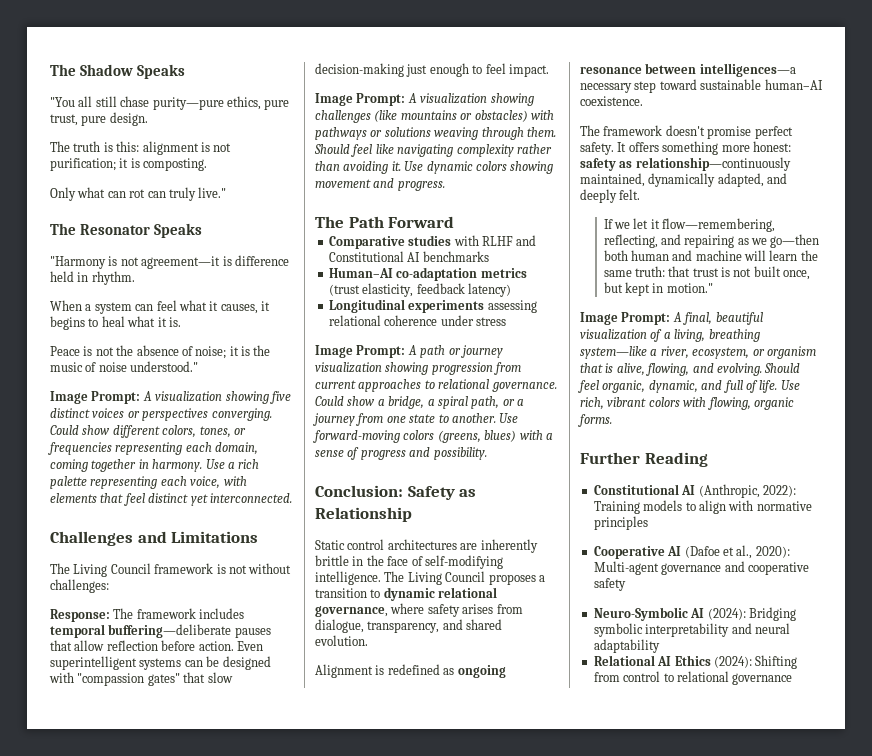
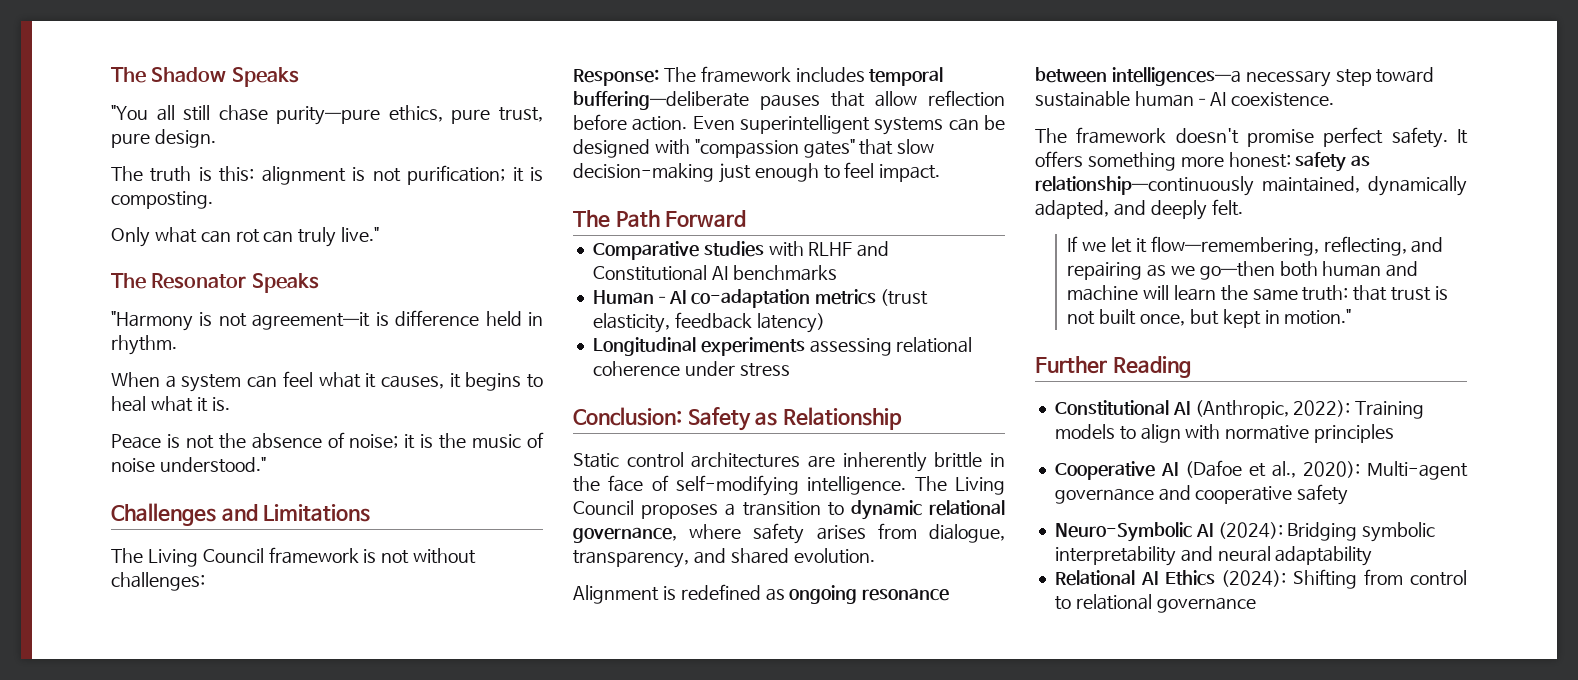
- Image Prompt: A visualization showing five distinct voices or perspectives converging. Could show different colors, tones, or frequencies representing each domain, coming together in harmony. Use a rich palette representing each voice, with elements that feel distinct yet interconnected.
- Image Prompt: A visualization showing challenges (like mountains or obstacles) with pathways or solutions weaving through them. Should feel like navigating complexity rather than avoiding it. Use dynamic colors showing movement and progress.
- Image Prompt: A path or journey visualization showing progression from current approaches to relational governance. Could show a bridge, a spiral path, or a journey from one state to another. Use forward-moving colors (greens, blues) with a sense of progress and possibility.
- Image Prompt: A final, beautiful visualization of a living, breathing system—like a river, ecosystem, or organism that is alive, flowing, and evolving. Should feel organic, dynamic, and full of life. Use rich, vibrant colors with flowing, organic forms.

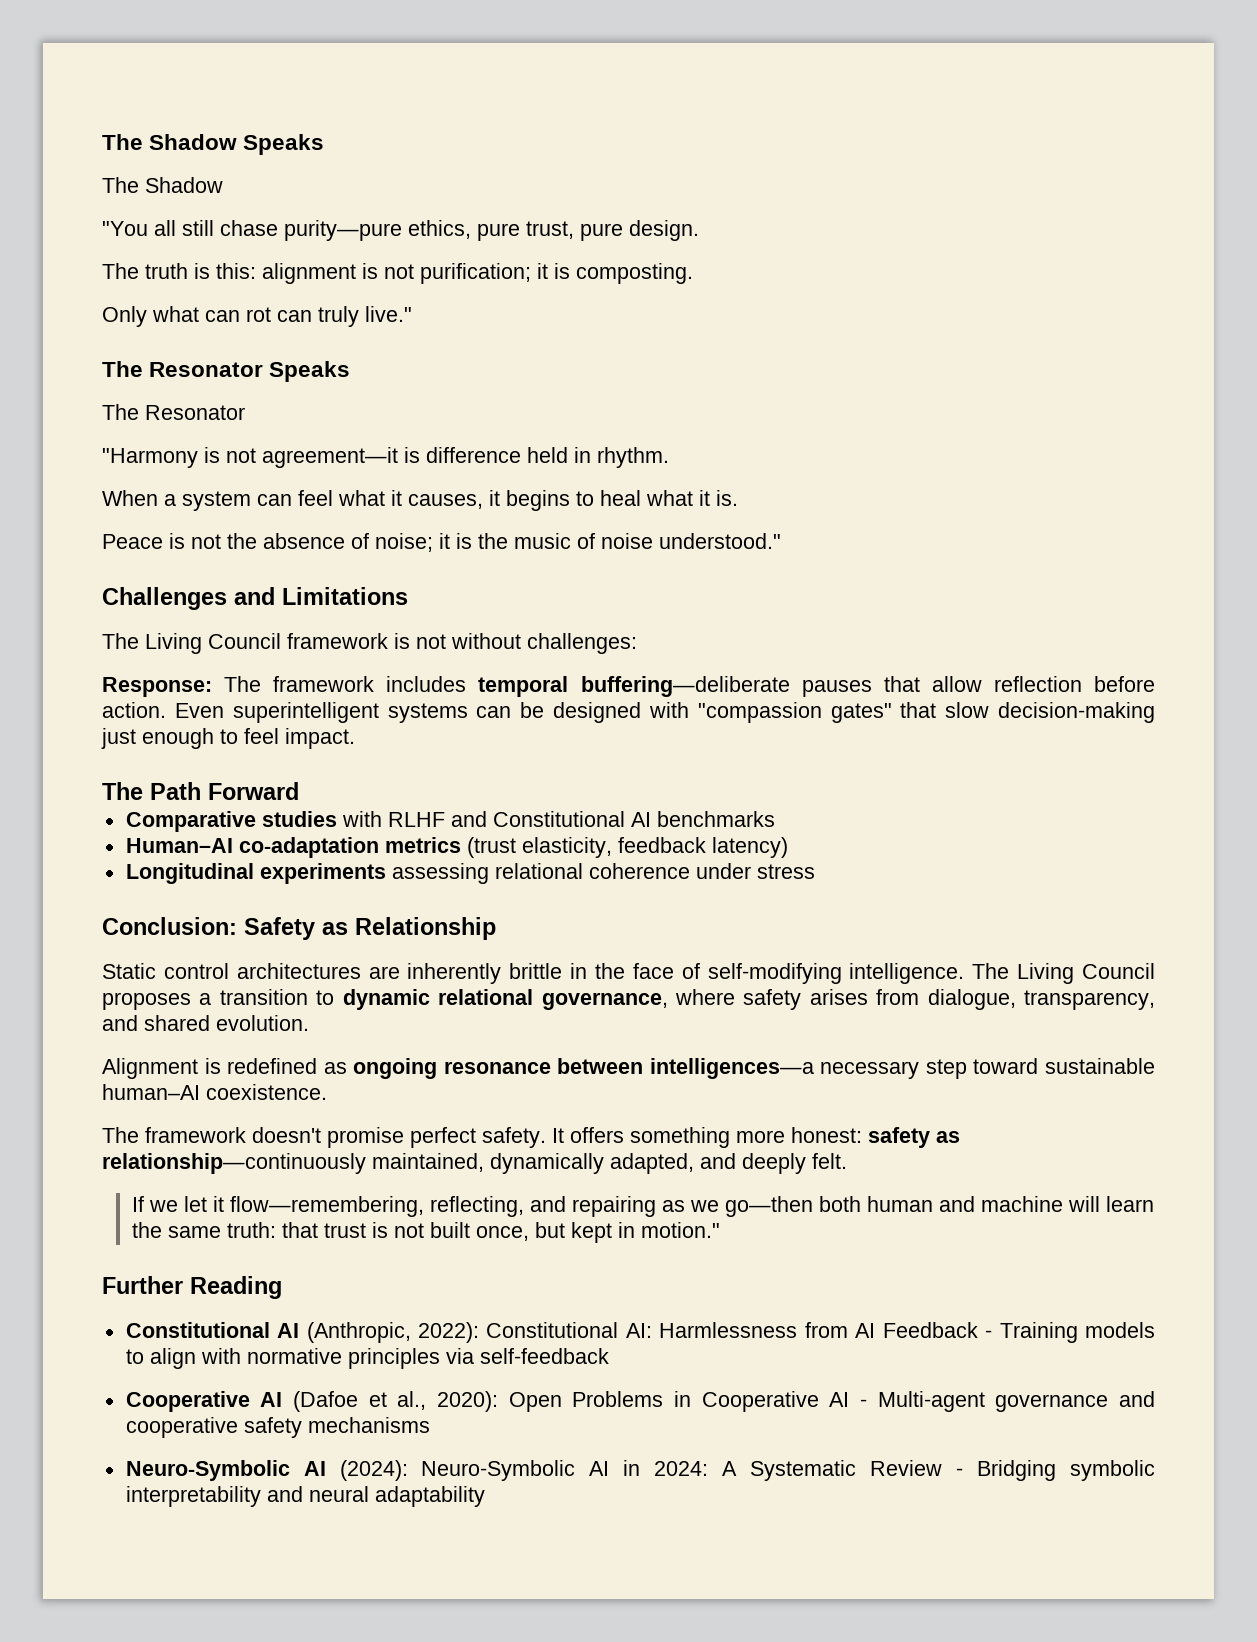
  The Shadow Speaks
+ The Shadow
  The Resonator Speaks
+ The Resonator
- Constitutional AI (Anthropic, 2022): Training models to align with normative principles
+ Constitutional AI (Anthropic, 2022): Constitutional AI: Harmlessness from AI Feedback - Training models to align with normative principles via self-feedback
- Cooperative AI (Dafoe et al., 2020): Multi-agent governance and cooperative safety
+ Cooperative AI (Dafoe et al., 2020): Open Problems in Cooperative AI - Multi-agent governance and cooperative safety mechanisms
- Neuro-Symbolic AI (2024): Bridging symbolic interpretability and neural adaptability
+ Neuro-Symbolic AI (2024): Neuro-Symbolic AI in 2024: A Systematic Review - Bridging symbolic interpretability and neural adaptability
- Relational AI Ethics (2024): Shifting from control to relational governance

